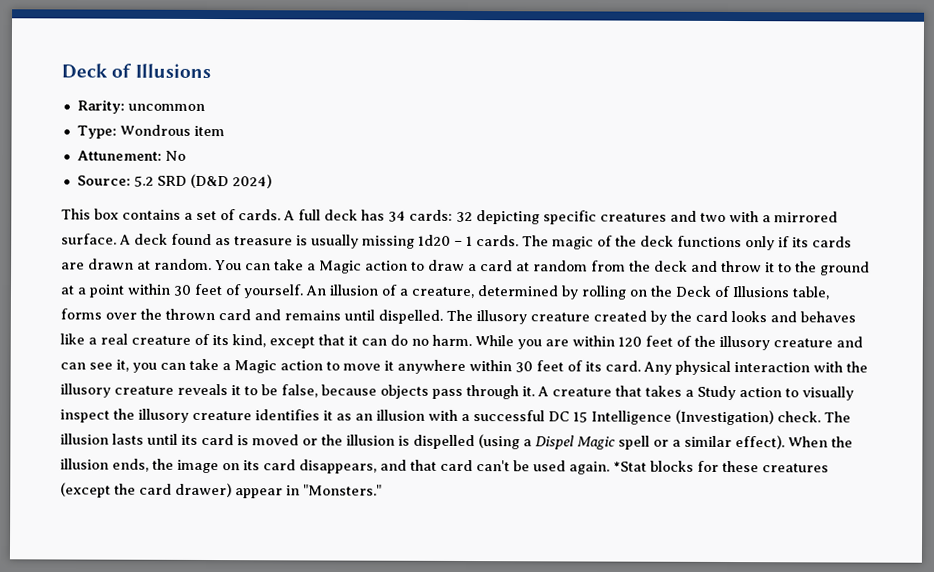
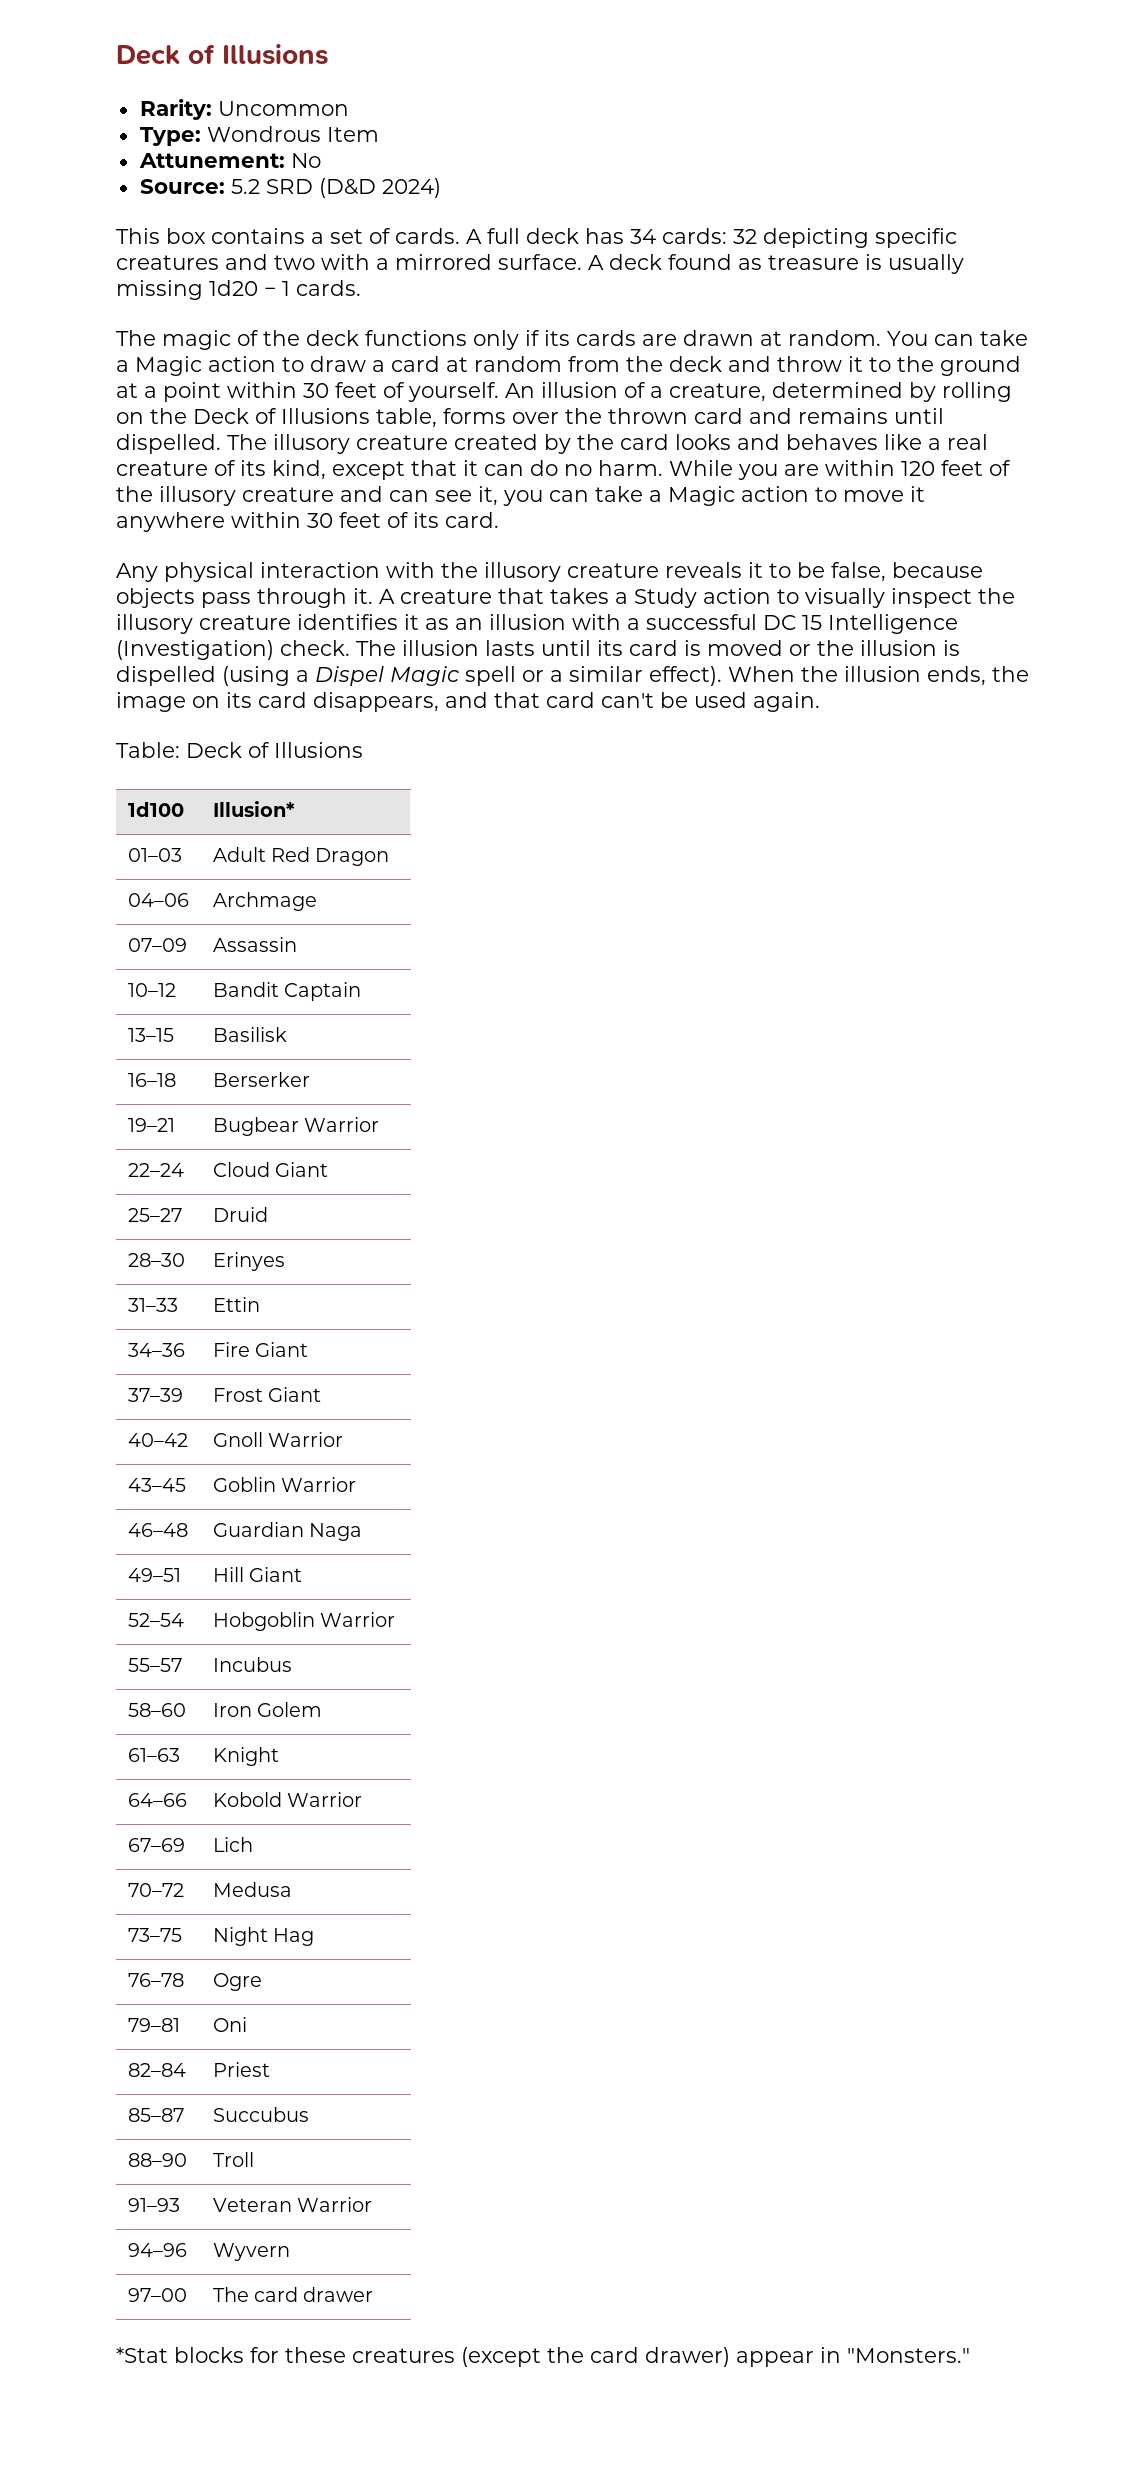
- Rarity: uncommon
+ Rarity: Uncommon
- Type: Wondrous item
+ Type: Wondrous Item
- A deck found as treasure is usually missing 1d20 − 1 cards. The magic of the deck functions only if its cards are drawn at random.
+ A deck found as treasure is usually missing 1d20 − 1 cards.
+ The magic of the deck functions only if its cards are drawn at random.
- While you are within 120 feet of the illusory creature and can see it, you can take a Magic action to move it anywhere within 30 feet of its card. Any physical interaction with the illusory creature reveals it to be false, because objects pass through it.
+ While you are within 120 feet of the illusory creature and can see it, you can take a Magic action to move it anywhere within 30 feet of its card.
+ Any physical interaction with the illusory creature reveals it to be false, because objects pass through it.
- When the illusion ends, the image on its card disappears, and that card can't be used again. *Stat blocks for these creatures (except the card drawer) appear in "Monsters."
+ When the illusion ends, the image on its card disappears, and that card can't be used again.
+ Table: Deck of Illusions
+ 1d100 | Illusion*
+ 01–03 | Adult Red Dragon
+ 04–06 | Archmage
+ 07–09 | Assassin
+ 10–12 | Bandit Captain
+ 13–15 | Basilisk
+ 16–18 | Berserker
+ 19–21 | Bugbear Warrior
+ 22–24 | Cloud Giant
+ 25–27 | Druid
+ 28–30 | Erinyes
+ 31–33 | Ettin
+ 34–36 | Fire Giant
+ 37–39 | Frost Giant
+ 40–42 | Gnoll Warrior
+ 43–45 | Goblin Warrior
+ 46–48 | Guardian Naga
+ 49–51 | Hill Giant
+ 52–54 | Hobgoblin Warrior
+ 55–57 | Incubus
+ 58–60 | Iron Golem
+ 61–63 | Knight
+ 64–66 | Kobold Warrior
+ 67–69 | Lich
+ 70–72 | Medusa
+ 73–75 | Night Hag
+ 76–78 | Ogre
+ 79–81 | Oni
+ 82–84 | Priest
+ 85–87 | Succubus
+ 88–90 | Troll
+ 91–93 | Veteran Warrior
+ 94–96 | Wyvern
+ 97–00 | The card drawer
+ *Stat blocks for these creatures (except the card drawer) appear in "Monsters."

